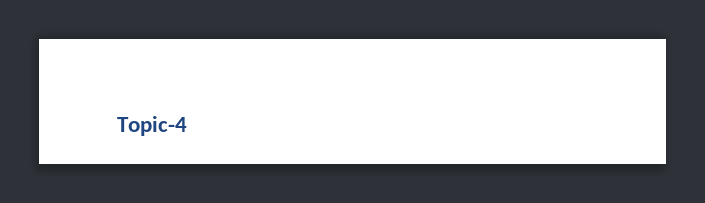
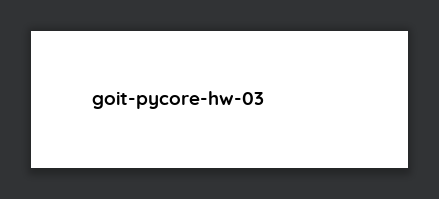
- Topic-4
+ goit-pycore-hw-03

